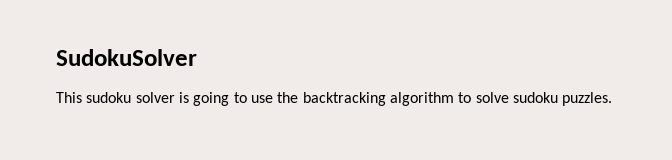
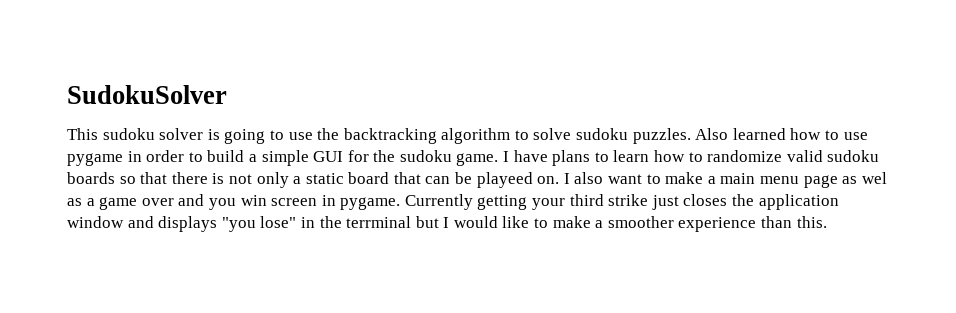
+ Also learned how to use pygame in order to build a simple GUI for the sudoku game. I have plans to learn how to randomize valid sudoku boards so that there is not only a static board that can be playeed on. I also want to make a main menu page as wel as a game over and you win screen in pygame. Currently getting your third strike just closes the application window and displays "you lose" in the terrminal but I would like to make a smoother experience than this.

